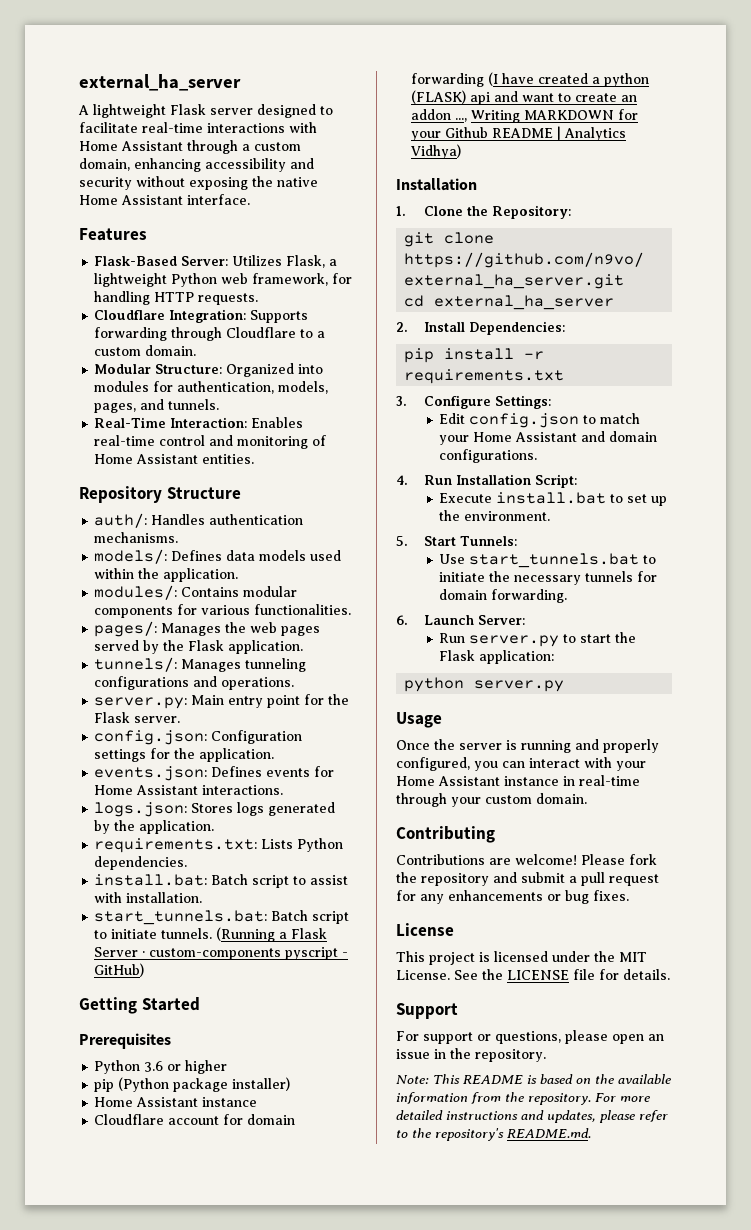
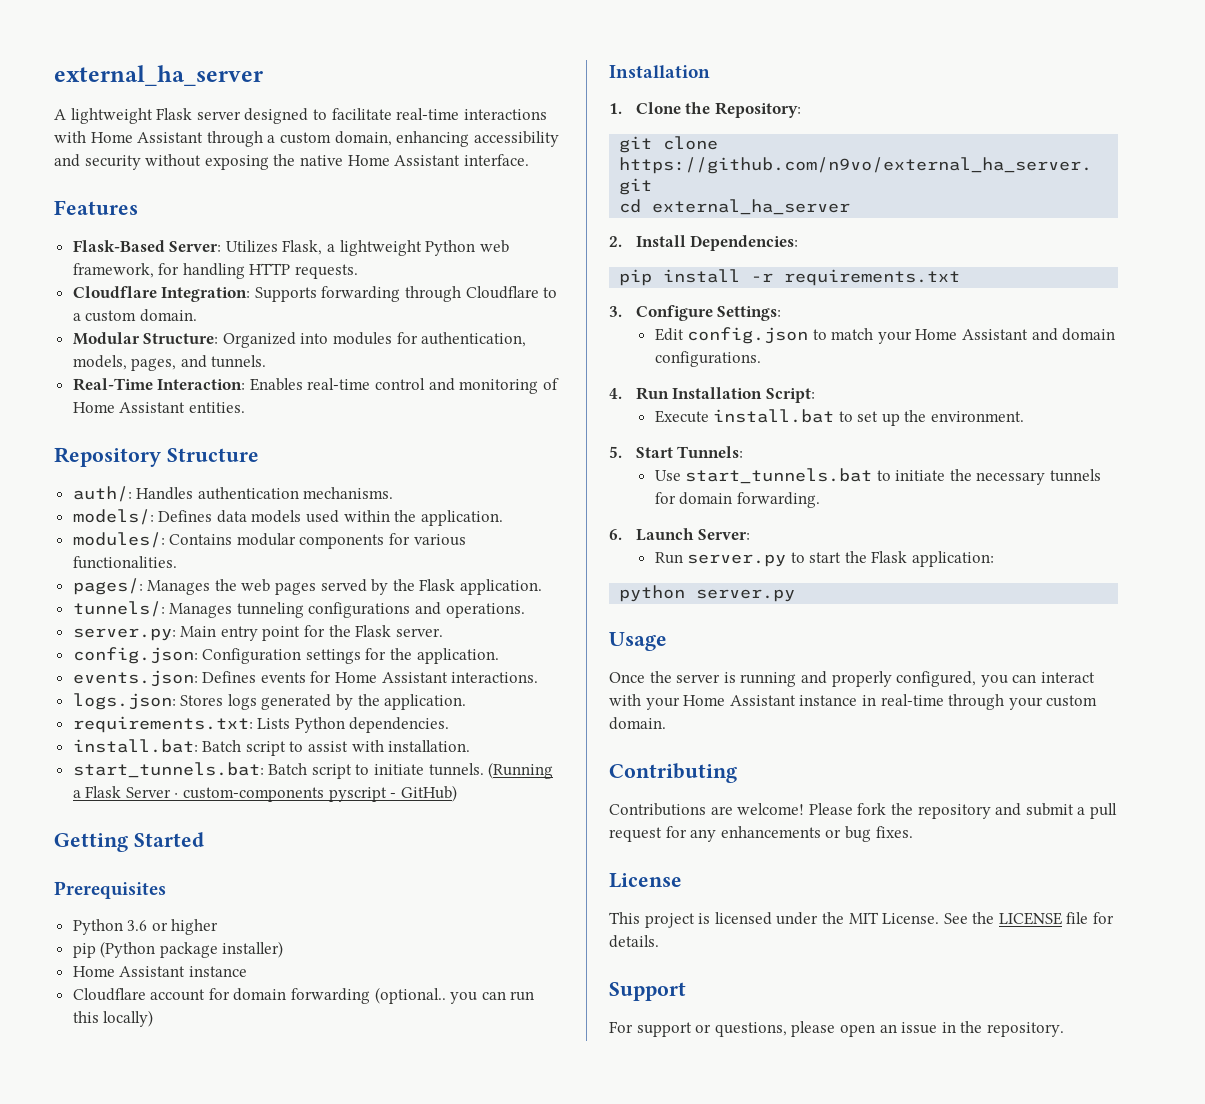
- Cloudflare account for domain forwarding (I have created a python (FLASK) api and want to create an addon ..., Writing MARKDOWN for your Github README | Analytics Vidhya)
+ Cloudflare account for domain forwarding (optional.. you can run this locally)
- Note: This README is based on the available information from the repository. For more detailed instructions and updates, please refer to the repository's README.md.

